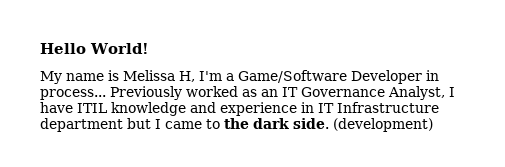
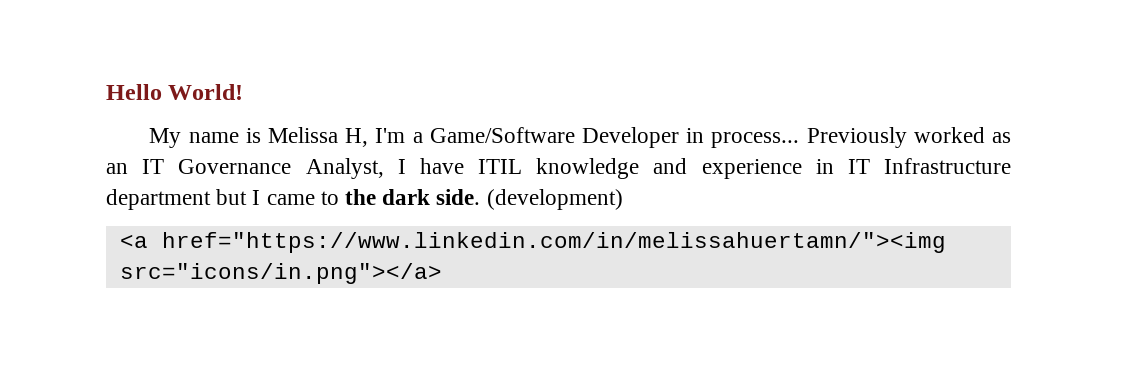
+ <a href="https://www.linkedin.com/in/melissahuertamn/"><img src="icons/in.png"></a>

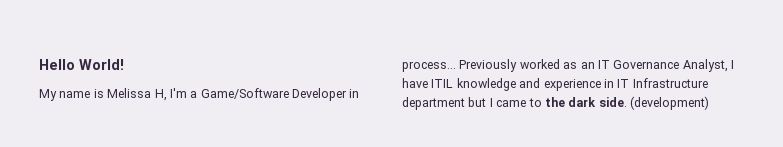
- <a href="https://www.linkedin.com/in/melissahuertamn/"><img src="icons/in.png"></a>

